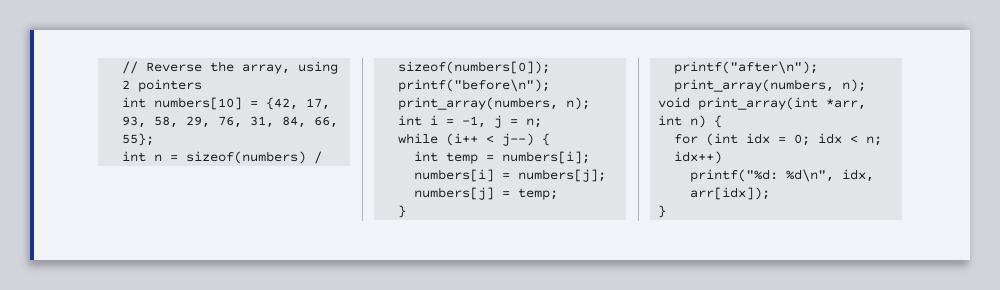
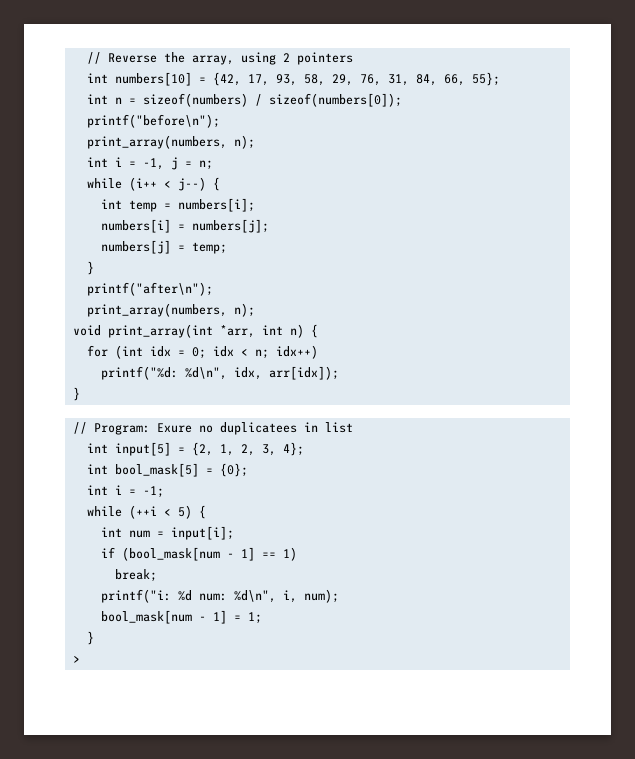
+ // Program: Exure no duplicatees in list
+ int input[5] = {2, 1, 2, 3, 4};
+ int bool_mask[5] = {0};
+ int i = -1;
+ while (++i < 5) {
+ int num = input[i];
+ if (bool_mask[num - 1] == 1)
+ break;
+ printf("i: %d num: %d\n", i, num);
+ bool_mask[num - 1] = 1;
+ }
+ >

